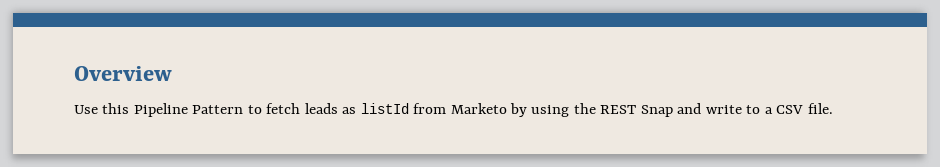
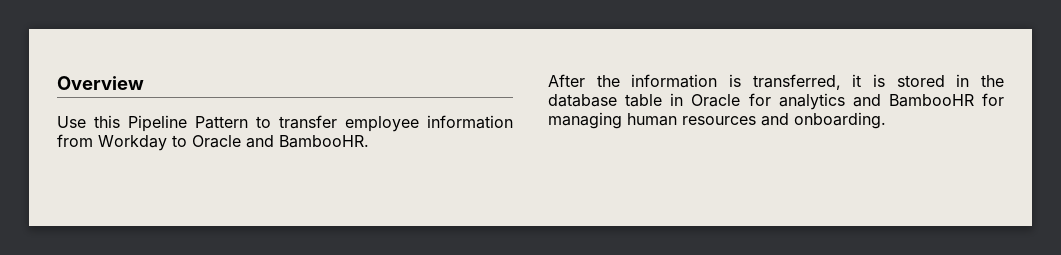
- Use this Pipeline Pattern to fetch leads as listId from Marketo by using the REST Snap and write to a CSV file.
+ Use this Pipeline Pattern to transfer employee information from Workday to Oracle and BambooHR.
+ After the information is transferred, it is stored in the database table in Oracle for analytics and BambooHR for managing human resources and onboarding.

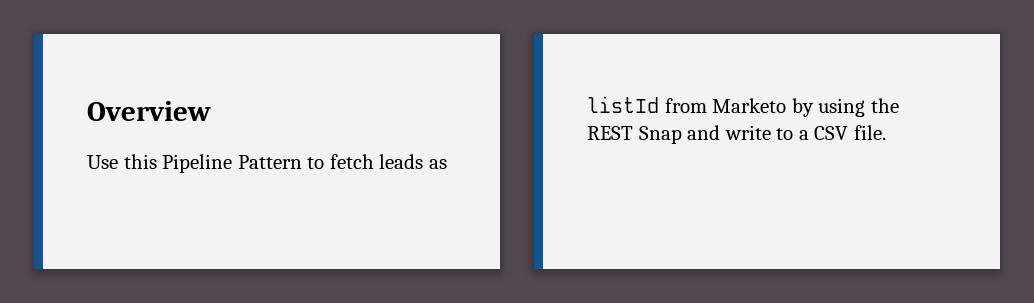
- Use this Pipeline Pattern to transfer employee information from Workday to Oracle and BambooHR.
- After the information is transferred, it is stored in the database table in Oracle for analytics and BambooHR for managing human resources and onboarding.
+ Use this Pipeline Pattern to fetch leads as listId from Marketo by using the REST Snap and write to a CSV file.

